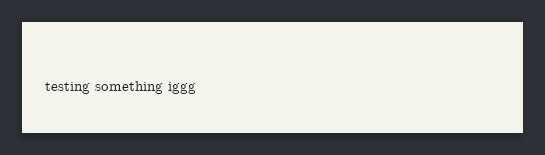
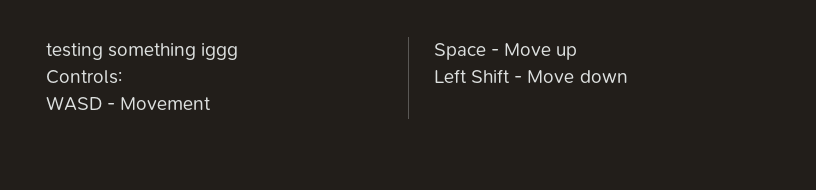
+ Controls:
+ WASD - Movement
+ Space - Move up
+ Left Shift - Move down

